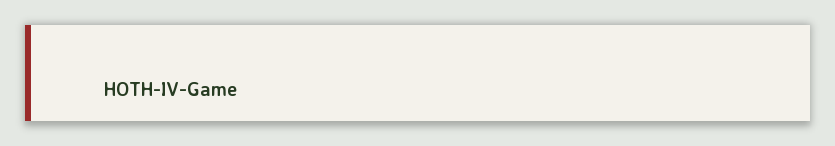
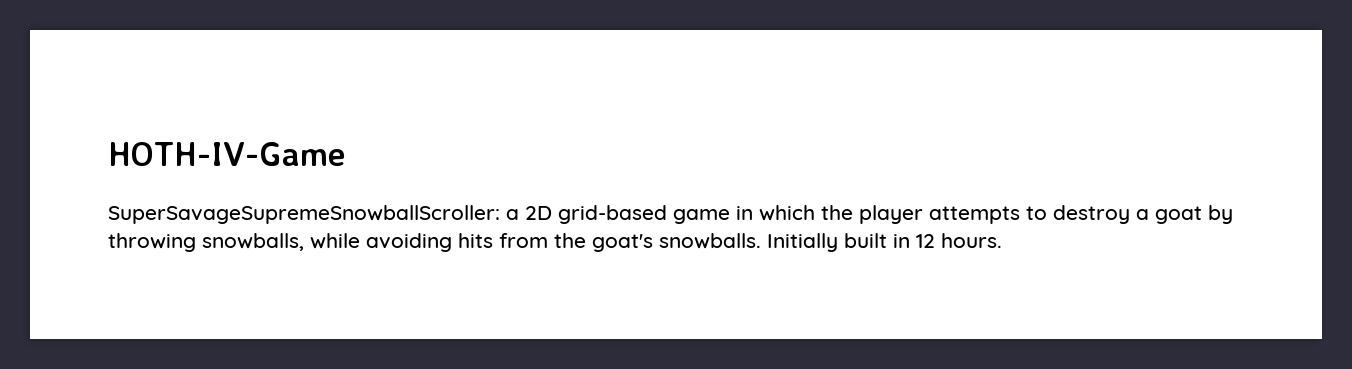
+ SuperSavageSupremeSnowballScroller: a 2D grid-based game in which the player attempts to destroy a goat by throwing snowballs, while avoiding hits from the goat's snowballs. Initially built in 12 hours.

